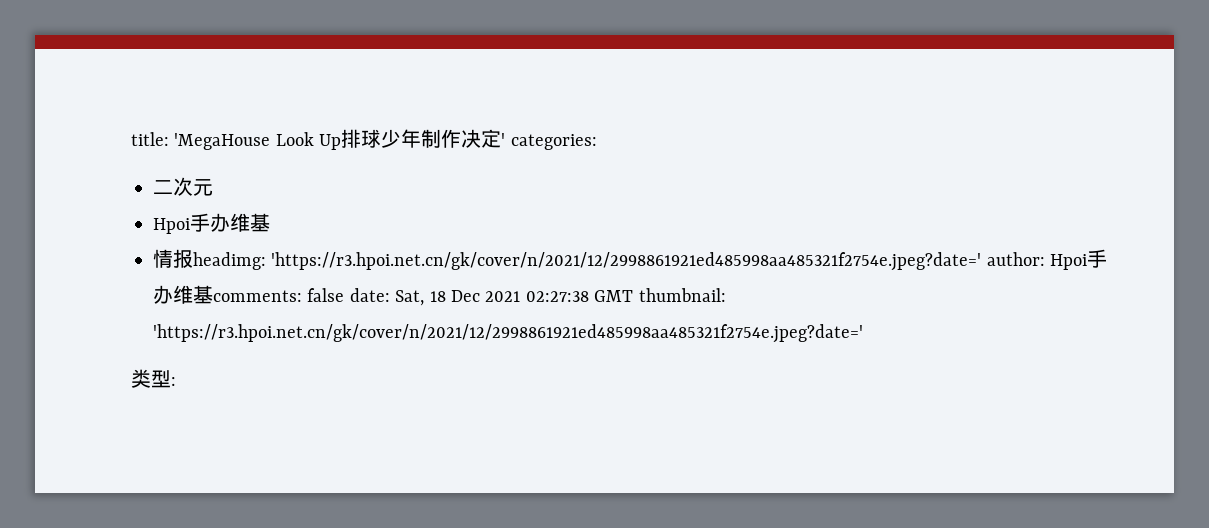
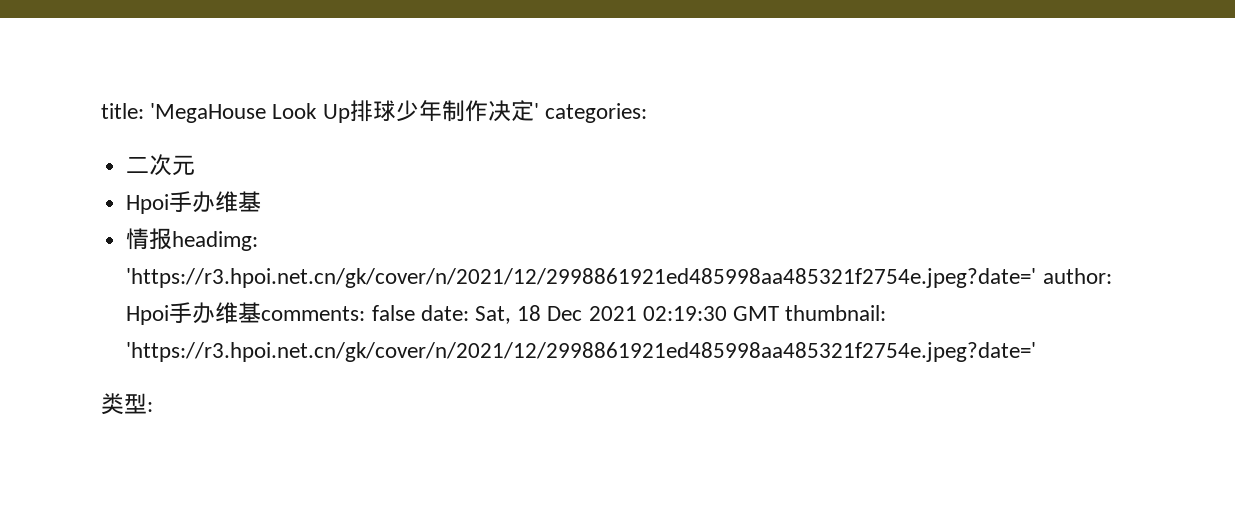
- 情报headimg: 'https://r3.hpoi.net.cn/gk/cover/n/2021/12/2998861921ed485998aa485321f2754e.jpeg?date=' author: Hpoi手办维基comments: false date: Sat, 18 Dec 2021 02:27:38 GMT thumbnail: 'https://r3.hpoi.net.cn/gk/cover/n/2021/12/2998861921ed485998aa485321f2754e.jpeg?date='
+ 情报headimg: 'https://r3.hpoi.net.cn/gk/cover/n/2021/12/2998861921ed485998aa485321f2754e.jpeg?date=' author: Hpoi手办维基comments: false date: Sat, 18 Dec 2021 02:19:30 GMT thumbnail: 'https://r3.hpoi.net.cn/gk/cover/n/2021/12/2998861921ed485998aa485321f2754e.jpeg?date='

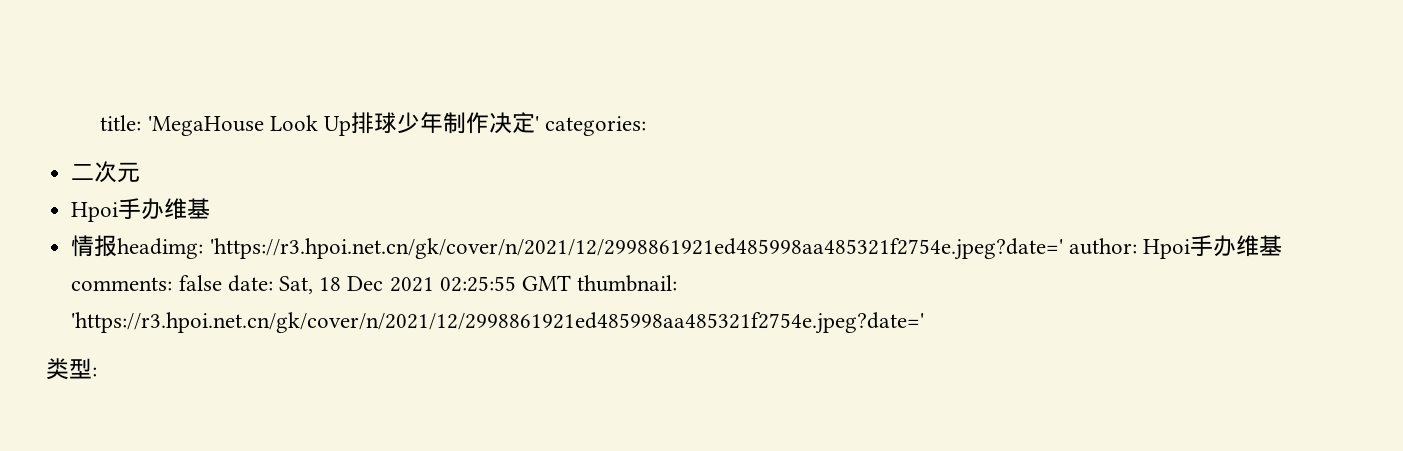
- 情报headimg: 'https://r3.hpoi.net.cn/gk/cover/n/2021/12/2998861921ed485998aa485321f2754e.jpeg?date=' author: Hpoi手办维基comments: false date: Sat, 18 Dec 2021 02:19:30 GMT thumbnail: 'https://r3.hpoi.net.cn/gk/cover/n/2021/12/2998861921ed485998aa485321f2754e.jpeg?date='
+ 情报headimg: 'https://r3.hpoi.net.cn/gk/cover/n/2021/12/2998861921ed485998aa485321f2754e.jpeg?date=' author: Hpoi手办维基comments: false date: Sat, 18 Dec 2021 02:25:55 GMT thumbnail: 'https://r3.hpoi.net.cn/gk/cover/n/2021/12/2998861921ed485998aa485321f2754e.jpeg?date='

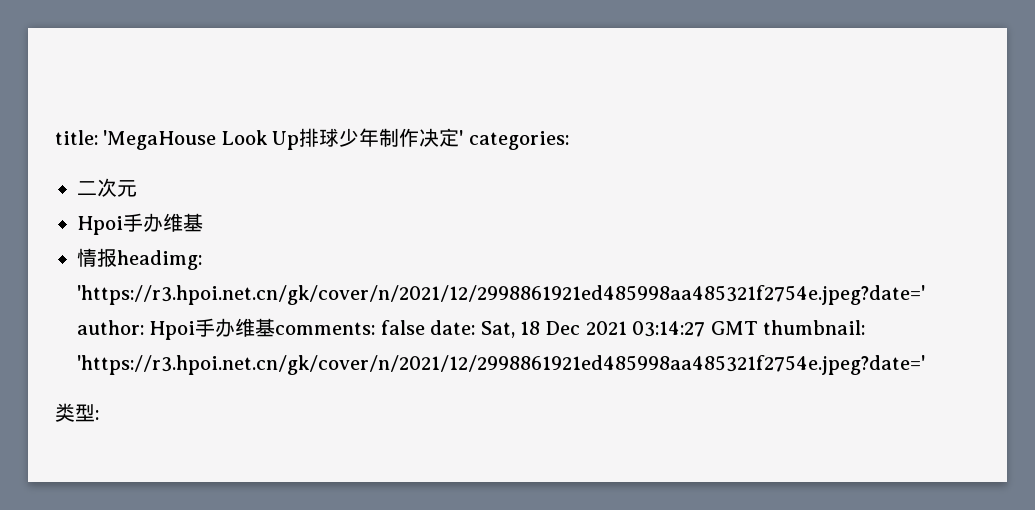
- 情报headimg: 'https://r3.hpoi.net.cn/gk/cover/n/2021/12/2998861921ed485998aa485321f2754e.jpeg?date=' author: Hpoi手办维基comments: false date: Sat, 18 Dec 2021 02:25:55 GMT thumbnail: 'https://r3.hpoi.net.cn/gk/cover/n/2021/12/2998861921ed485998aa485321f2754e.jpeg?date='
+ 情报headimg: 'https://r3.hpoi.net.cn/gk/cover/n/2021/12/2998861921ed485998aa485321f2754e.jpeg?date=' author: Hpoi手办维基comments: false date: Sat, 18 Dec 2021 03:14:27 GMT thumbnail: 'https://r3.hpoi.net.cn/gk/cover/n/2021/12/2998861921ed485998aa485321f2754e.jpeg?date='

